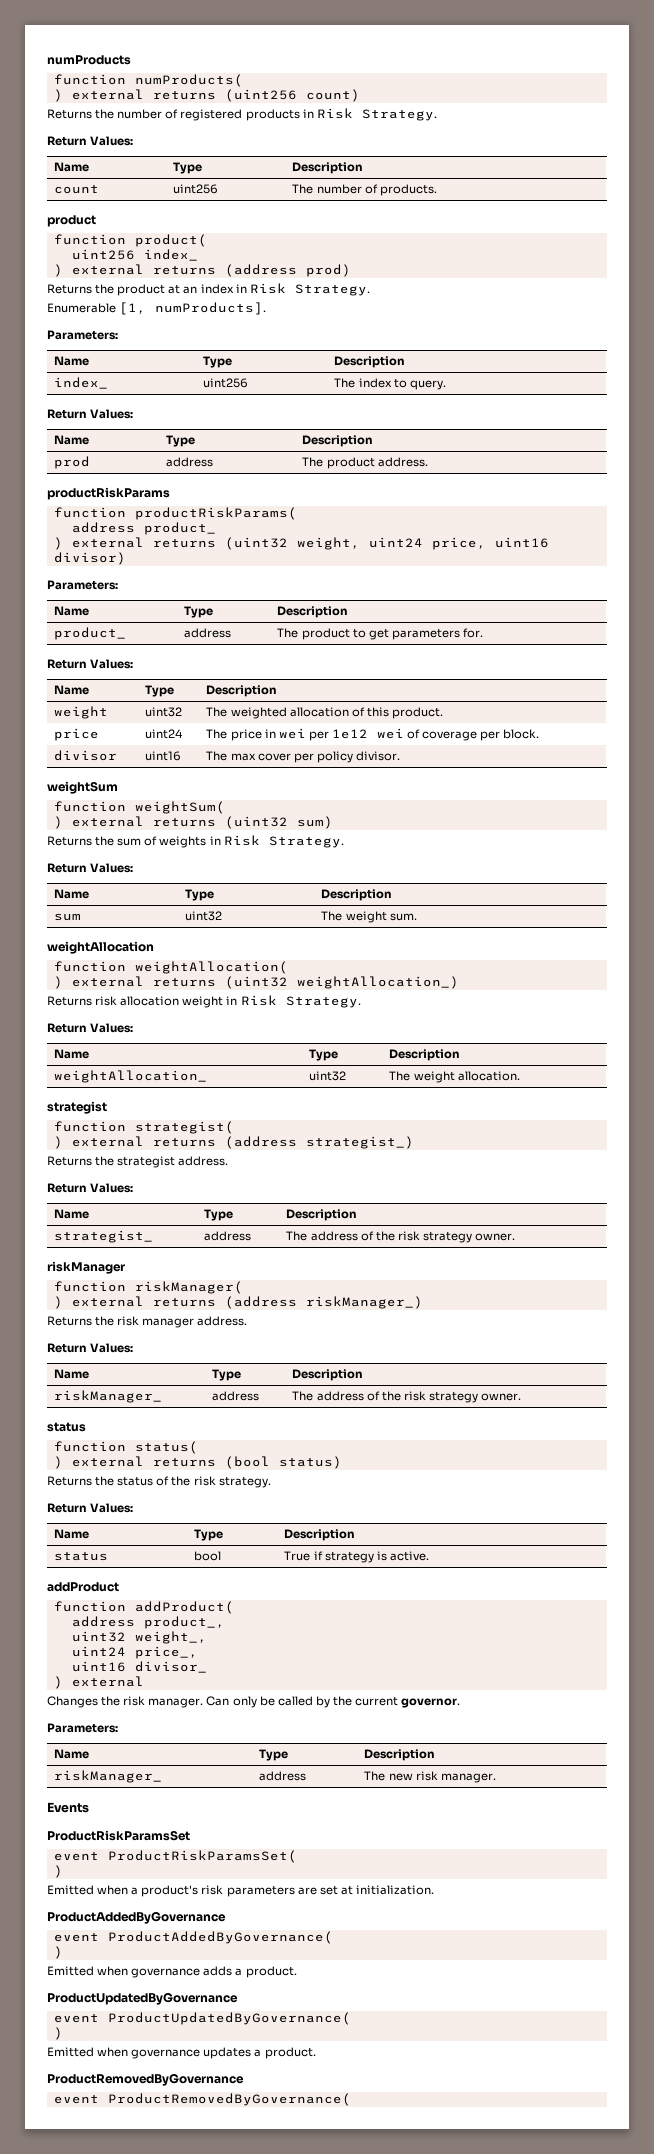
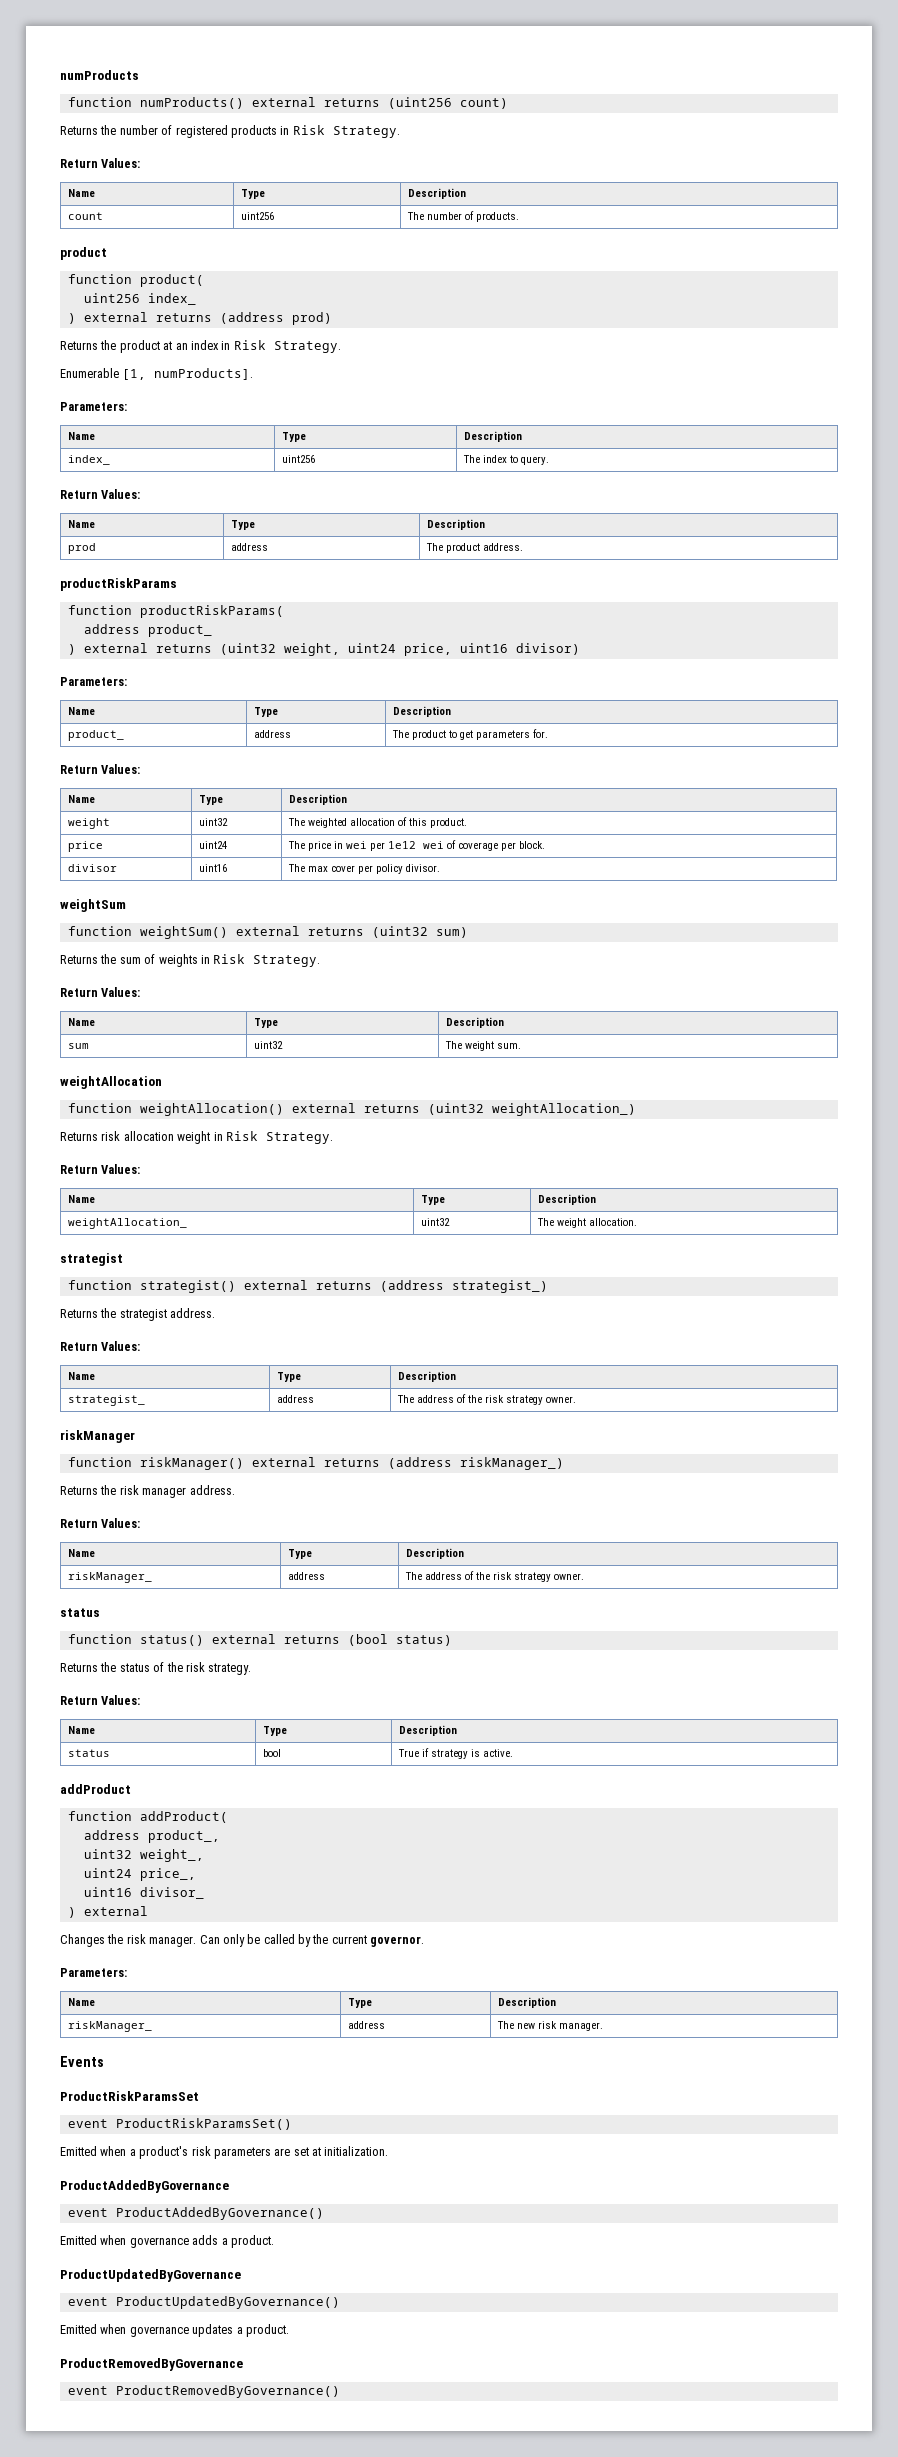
- function numProducts(
- ) external returns (uint256 count)
+ function numProducts() external returns (uint256 count)
- function weightSum(
- ) external returns (uint32 sum)
+ function weightSum() external returns (uint32 sum)
- function weightAllocation(
- ) external returns (uint32 weightAllocation_)
+ function weightAllocation() external returns (uint32 weightAllocation_)
- function strategist(
- ) external returns (address strategist_)
+ function strategist() external returns (address strategist_)
- function riskManager(
- ) external returns (address riskManager_)
+ function riskManager() external returns (address riskManager_)
- function status(
- ) external returns (bool status)
+ function status() external returns (bool status)
- event ProductRiskParamsSet(
- )
+ event ProductRiskParamsSet()
- event ProductAddedByGovernance(
- )
+ event ProductAddedByGovernance()
- event ProductUpdatedByGovernance(
- )
+ event ProductUpdatedByGovernance()
- event ProductRemovedByGovernance(
+ event ProductRemovedByGovernance()

